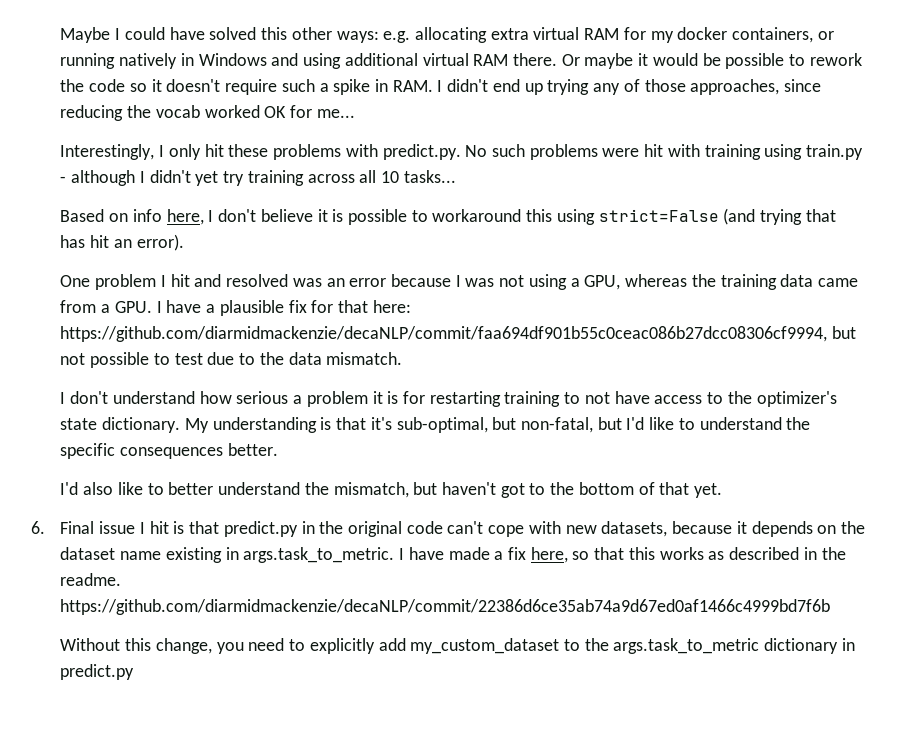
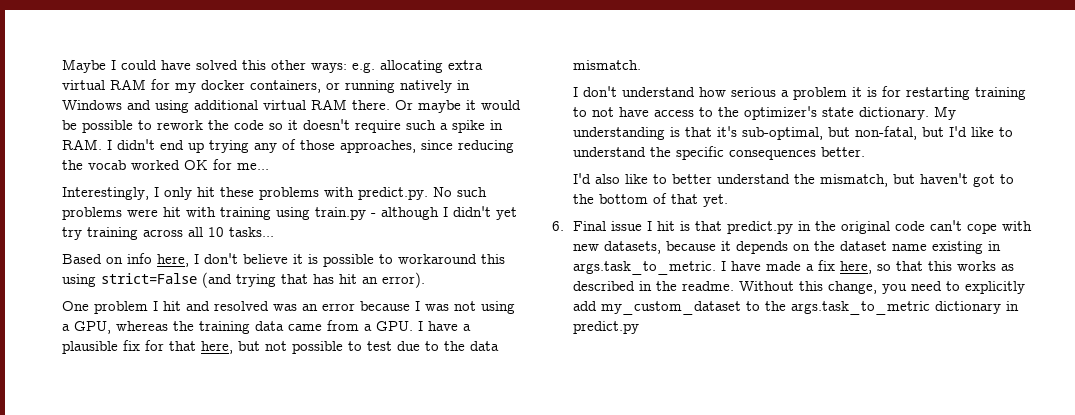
- One problem I hit and resolved was an error because I was not using a GPU, whereas the training data came from a GPU. I have a plausible fix for that here: https://github.com/diarmidmackenzie/decaNLP/commit/faa694df901b55c0ceac086b27dcc08306cf9994, but not possible to test due to the data mismatch.
+ One problem I hit and resolved was an error because I was not using a GPU, whereas the training data came from a GPU. I have a plausible fix for that here, but not possible to test due to the data mismatch.
- 6. Final issue I hit is that predict.py in the original code can't cope with new datasets, because it depends on the dataset name existing in args.task_to_metric. I have made a fix here, so that this works as described in the readme. https://github.com/diarmidmackenzie/decaNLP/commit/22386d6ce35ab74a9d67ed0af1466c4999bd7f6b
- Without this change, you need to explicitly add my_custom_dataset to the args.task_to_metric dictionary in predict.py
+ 6. Final issue I hit is that predict.py in the original code can't cope with new datasets, because it depends on the dataset name existing in args.task_to_metric. I have made a fix here, so that this works as described in the readme. Without this change, you need to explicitly add my_custom_dataset to the args.task_to_metric dictionary in predict.py

